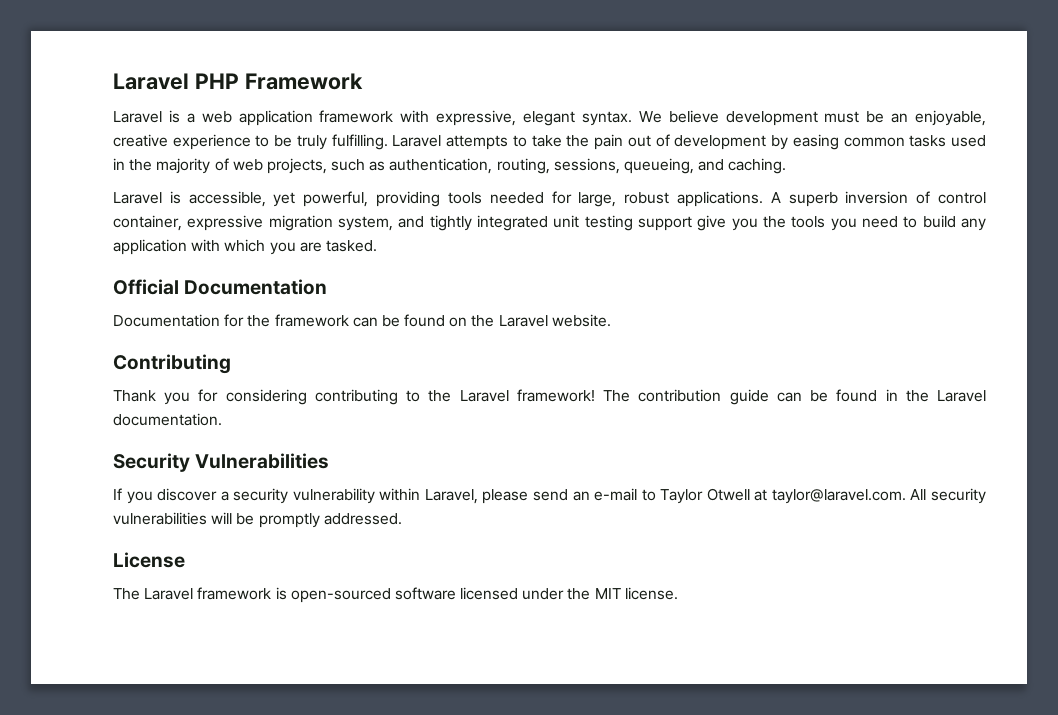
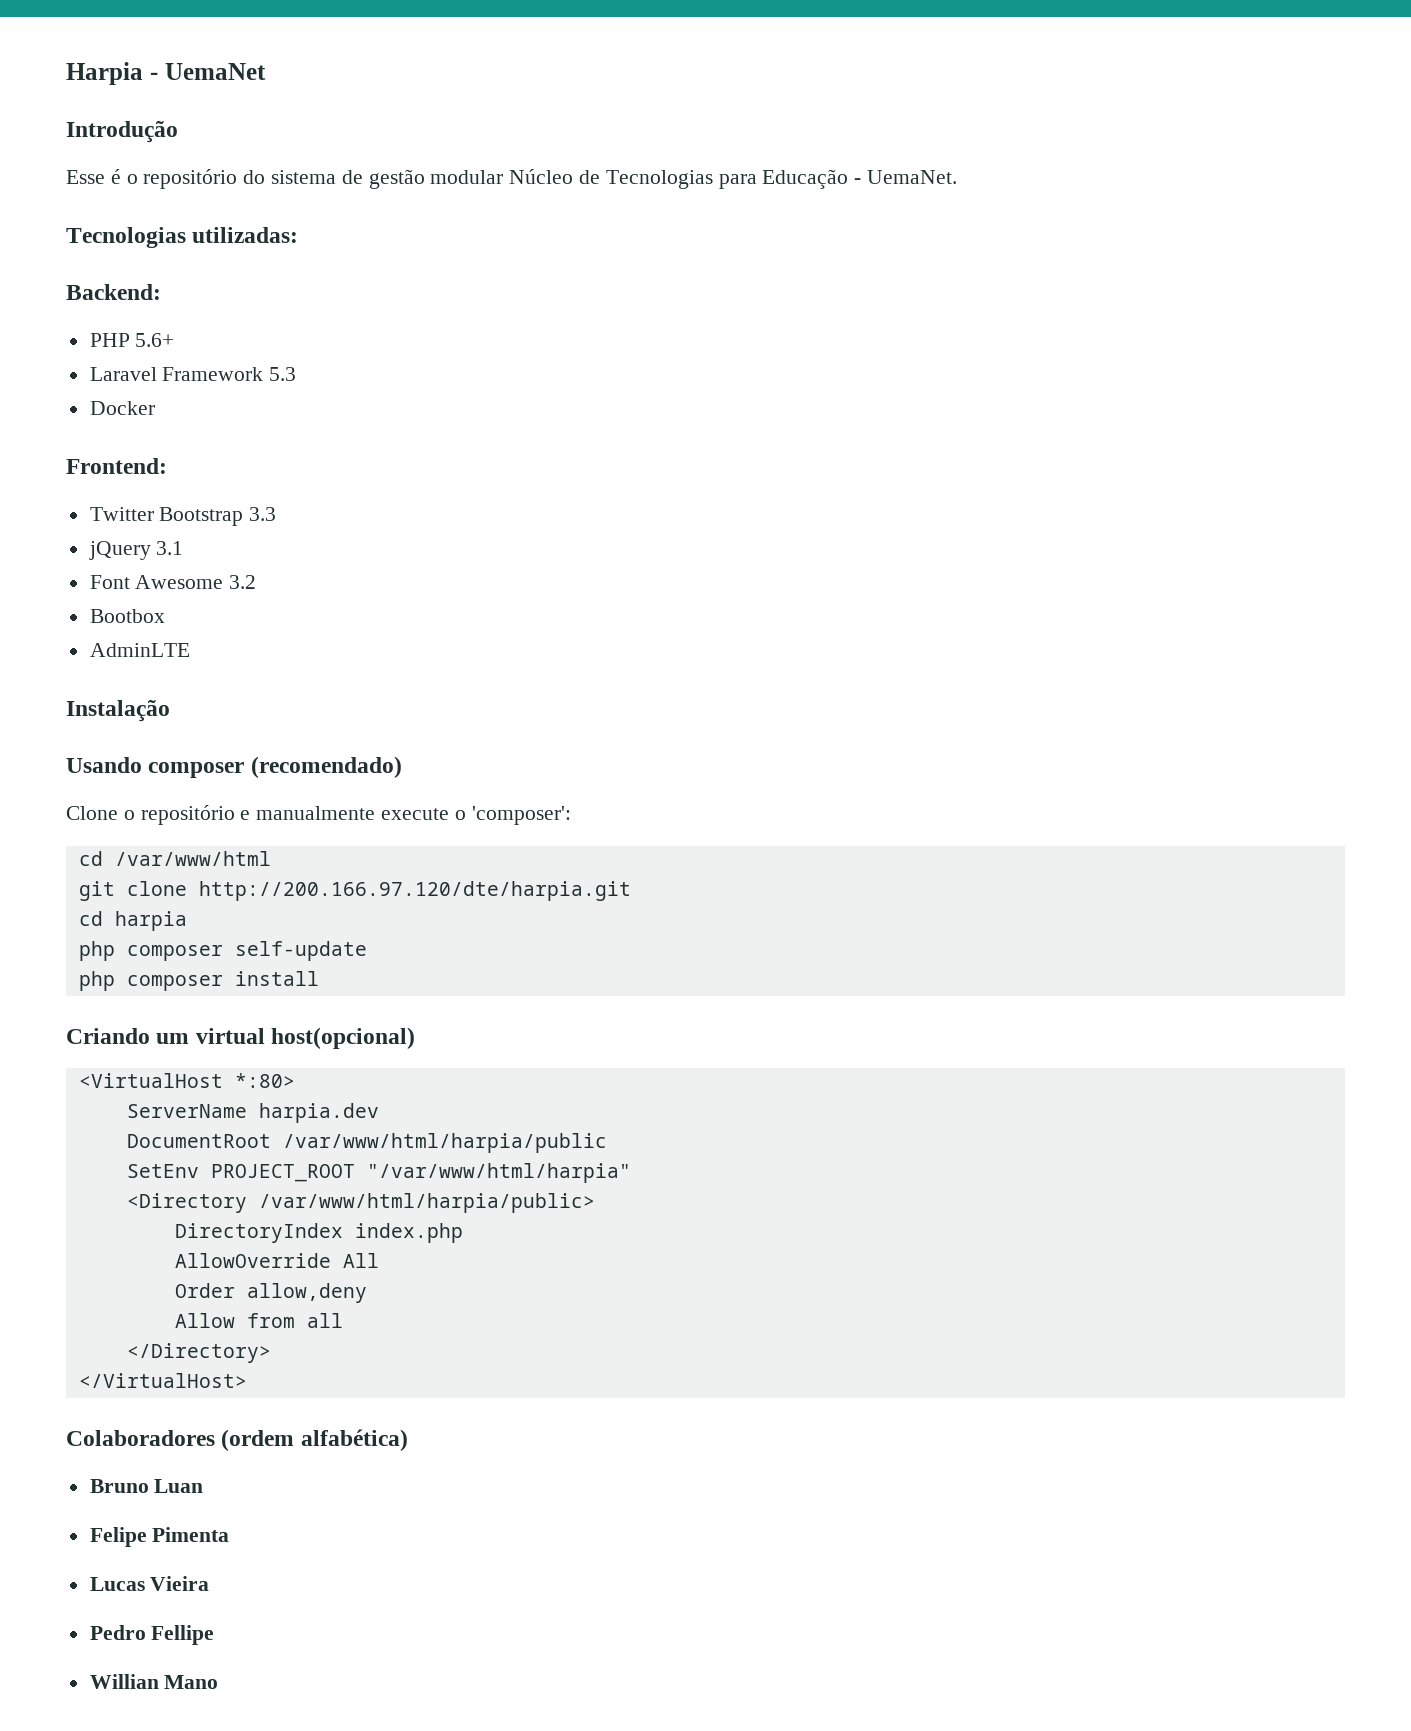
- Laravel PHP Framework
- Laravel is a web application framework with expressive, elegant syntax. We believe development must be an enjoyable, creative experience to be truly fulfilling. Laravel attempts to take the pain out of development by easing common tasks used in the majority of web projects, such as authentication, routing, sessions, queueing, and caching.
- Laravel is accessible, yet powerful, providing tools needed for large, robust applications. A superb inversion of control container, expressive migration system, and tightly integrated unit testing support give you the tools you need to build any application with which you are tasked.
- Official Documentation
- Documentation for the framework can be found on the Laravel website.
- Contributing
- Thank you for considering contributing to the Laravel framework! The contribution guide can be found in the Laravel documentation.
- Security Vulnerabilities
- If you discover a security vulnerability within Laravel, please send an e-mail to Taylor Otwell at taylor@laravel.com. All security vulnerabilities will be promptly addressed.
- License
- The Laravel framework is open-sourced software licensed under the MIT license.
+ Harpia - UemaNet
+ Introdução
+ Esse é o repositório do sistema de gestão modular Núcleo de Tecnologias para Educação - UemaNet.
+ Tecnologias utilizadas:
+ Backend:
+ PHP 5.6+
+ Laravel Framework 5.3
+ Docker
+ Frontend:
+ Twitter Bootstrap 3.3
+ jQuery 3.1
+ Font Awesome 3.2
+ Bootbox
+ AdminLTE
+ Instalação
+ Usando composer (recomendado)
+ Clone o repositório e manualmente execute o 'composer':
+ cd /var/www/html
+ git clone http://200.166.97.120/dte/harpia.git
+ cd harpia
+ php composer self-update
+ php composer install
+ Criando um virtual host(opcional)
+ <VirtualHost *:80>
+ ServerName harpia.dev
+ DocumentRoot /var/www/html/harpia/public
+ SetEnv PROJECT_ROOT "/var/www/html/harpia"
+ <Directory /var/www/html/harpia/public>
+ DirectoryIndex index.php
+ AllowOverride All
+ Order allow,deny
+ Allow from all
+ </Directory>
+ </VirtualHost>
+ Colaboradores (ordem alfabética)
+ Bruno Luan
+ Felipe Pimenta
+ Lucas Vieira
+ Pedro Fellipe
+ Willian Mano

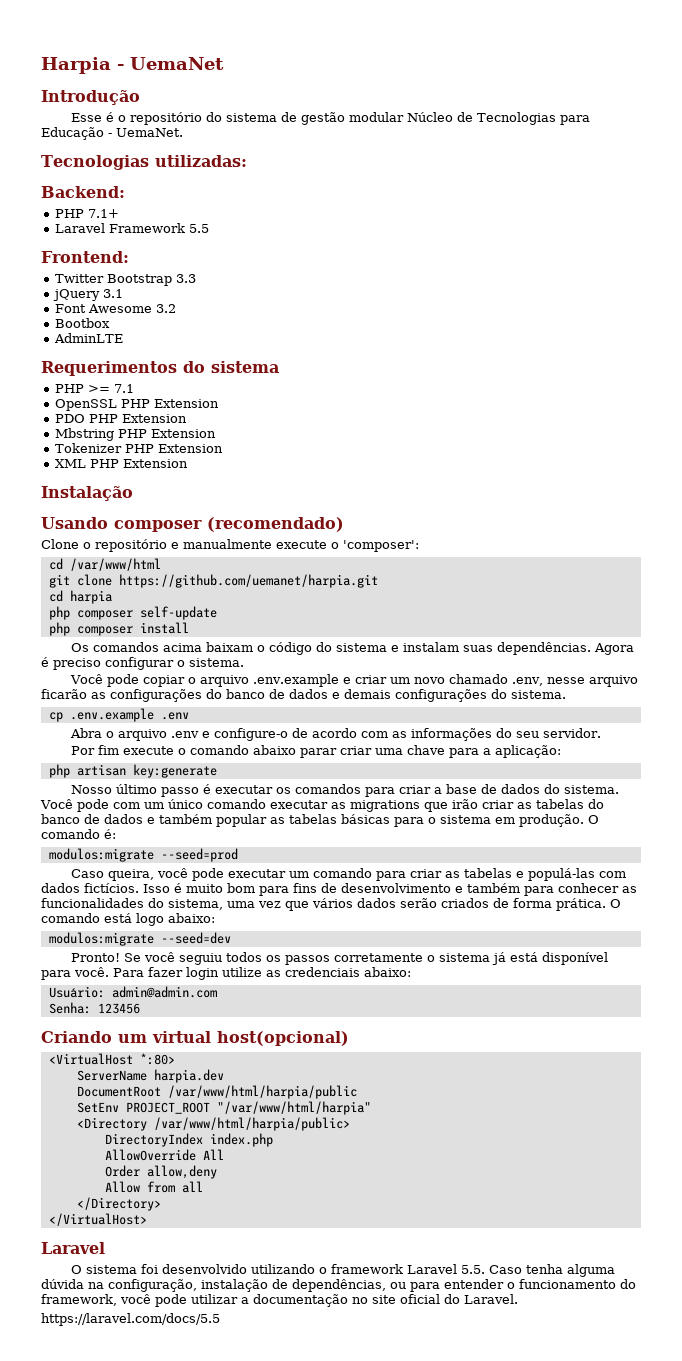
- PHP 5.6+
+ PHP 7.1+
- Laravel Framework 5.3
- Docker
+ Laravel Framework 5.5
+ Requerimentos do sistema
+ PHP >= 7.1
+ OpenSSL PHP Extension
+ PDO PHP Extension
+ Mbstring PHP Extension
+ Tokenizer PHP Extension
+ XML PHP Extension
- git clone http://200.166.97.120/dte/harpia.git
+ git clone https://github.com/uemanet/harpia.git
+ Os comandos acima baixam o código do sistema e instalam suas dependências. Agora é preciso configurar o sistema.
+ Você pode copiar o arquivo .env.example e criar um novo chamado .env, nesse arquivo ficarão as configurações do banco de dados e demais configurações do sistema.
+ cp .env.example .env
+ Abra o arquivo .env e configure-o de acordo com as informações do seu servidor.
+ Por fim execute o comando abaixo parar criar uma chave para a aplicação:
+ php artisan key:generate
+ Nosso último passo é executar os comandos para criar a base de dados do sistema. Você pode com um único comando executar as migrations que irão criar as tabelas do banco de dados e também popular as tabelas básicas para o sistema em produção. O comando é:
+ modulos:migrate --seed=prod
+ Caso queira, você pode executar um comando para criar as tabelas e populá-las com dados fictícios. Isso é muito bom para fins de desenvolvimento e também para conhecer as funcionalidades do sistema, uma vez que vários dados serão criados de forma prática. O comando está logo abaixo:
+ modulos:migrate --seed=dev
+ Pronto! Se você seguiu todos os passos corretamente o sistema já está disponível para você. Para fazer login utilize as credenciais abaixo:
+ Usuário: admin@admin.com
+ Senha: 123456
  </VirtualHost>
- Colaboradores (ordem alfabética)
- Bruno Luan
- Felipe Pimenta
- Lucas Vieira
- Pedro Fellipe
- Willian Mano
+ Laravel
+ O sistema foi desenvolvido utilizando o framework Laravel 5.5. Caso tenha alguma dúvida na configuração, instalação de dependências, ou para entender o funcionamento do framework, você pode utilizar a documentação no site oficial do Laravel.
+ https://laravel.com/docs/5.5

